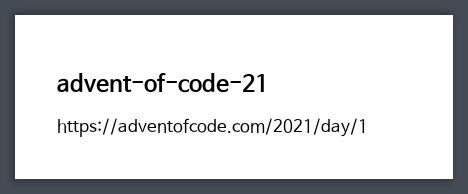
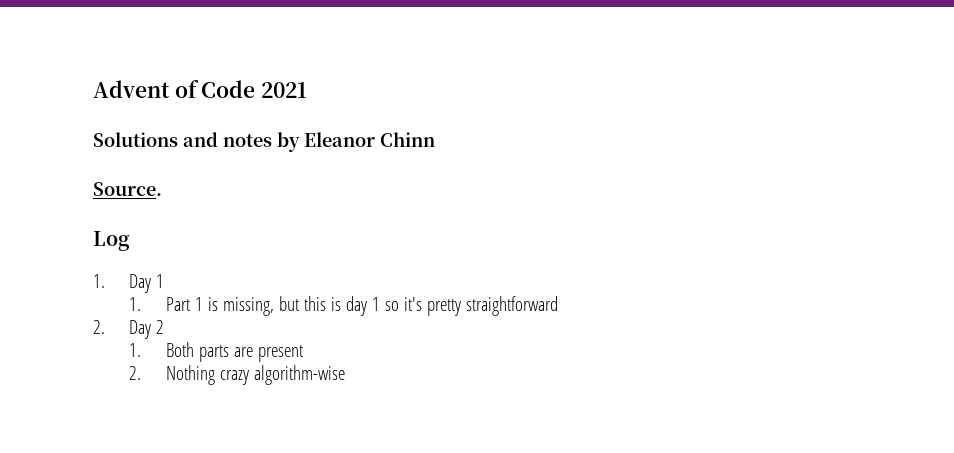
- advent-of-code-21
- https://adventofcode.com/2021/day/1
+ Advent of Code 2021
+ Solutions and notes by Eleanor Chinn
+ Source.
+ Log
+ 1. Day 1
+ 1. Part 1 is missing, but this is day 1 so it's pretty straightforward
+ 2. Day 2
+ 1. Both parts are present
+ 2. Nothing crazy algorithm-wise

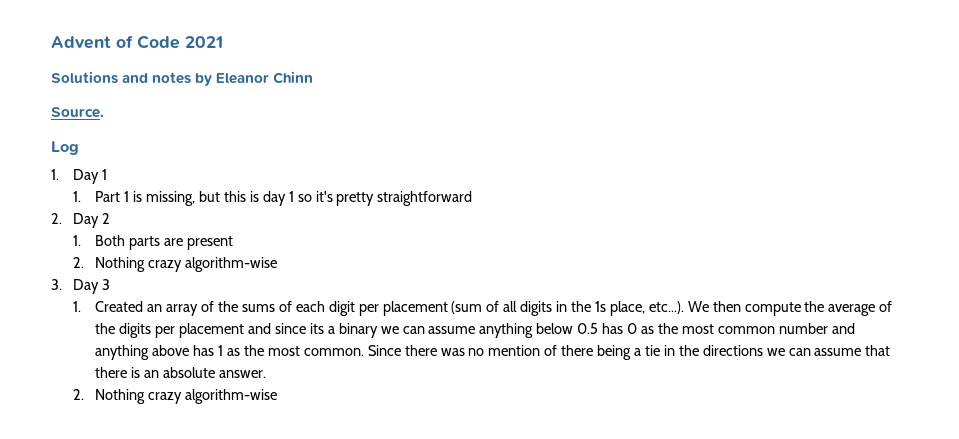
+ 3. Day 3
+ 1. Created an array of the sums of each digit per placement (sum of all digits in the 1s place, etc...). We then compute the average of the digits per placement and since its a binary we can assume anything below 0.5 has 0 as the most common number and anything above has 1 as the most common. Since there was no mention of there being a tie in the directions we can assume that there is an absolute answer.
+ 2. Nothing crazy algorithm-wise

